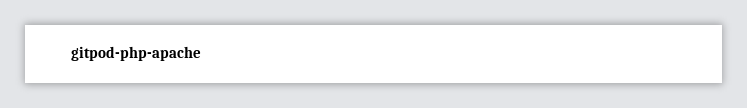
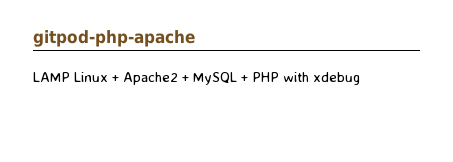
+ LAMP Linux + Apache2 + MySQL + PHP with xdebug

